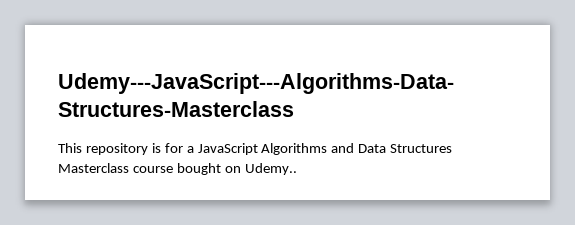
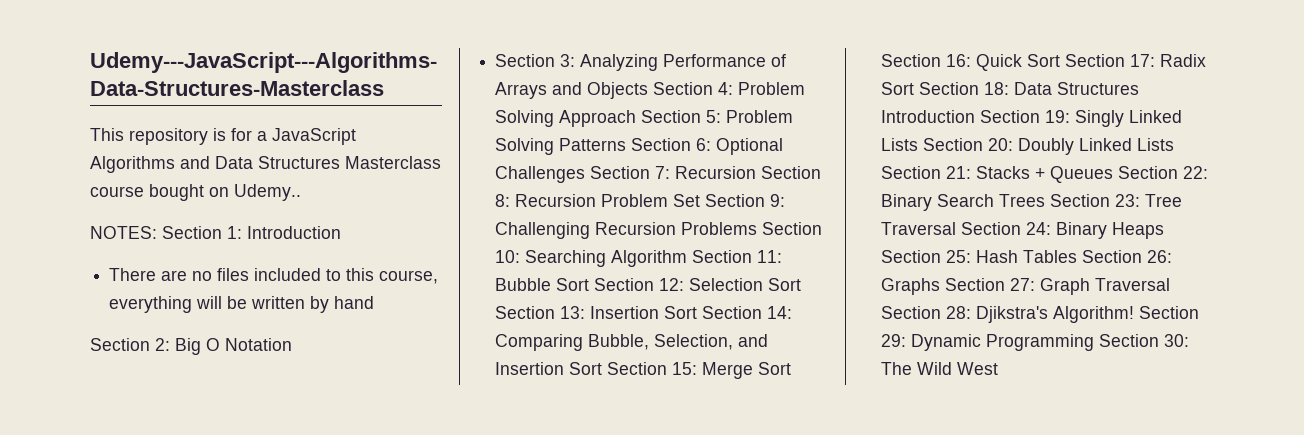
+ NOTES: Section 1: Introduction
+ There are no files included to this course, everything will be written by hand
+ Section 2: Big O Notation
+ Section 3: Analyzing Performance of Arrays and Objects Section 4: Problem Solving Approach Section 5: Problem Solving Patterns Section 6: Optional Challenges Section 7: Recursion Section 8: Recursion Problem Set Section 9: Challenging Recursion Problems Section 10: Searching Algorithm Section 11: Bubble Sort Section 12: Selection Sort Section 13: Insertion Sort Section 14: Comparing Bubble, Selection, and Insertion Sort Section 15: Merge Sort Section 16: Quick Sort Section 17: Radix Sort Section 18: Data Structures Introduction Section 19: Singly Linked Lists Section 20: Doubly Linked Lists Section 21: Stacks + Queues Section 22: Binary Search Trees Section 23: Tree Traversal Section 24: Binary Heaps Section 25: Hash Tables Section 26: Graphs Section 27: Graph Traversal Section 28: Djikstra's Algorithm! Section 29: Dynamic Programming Section 30: The Wild West

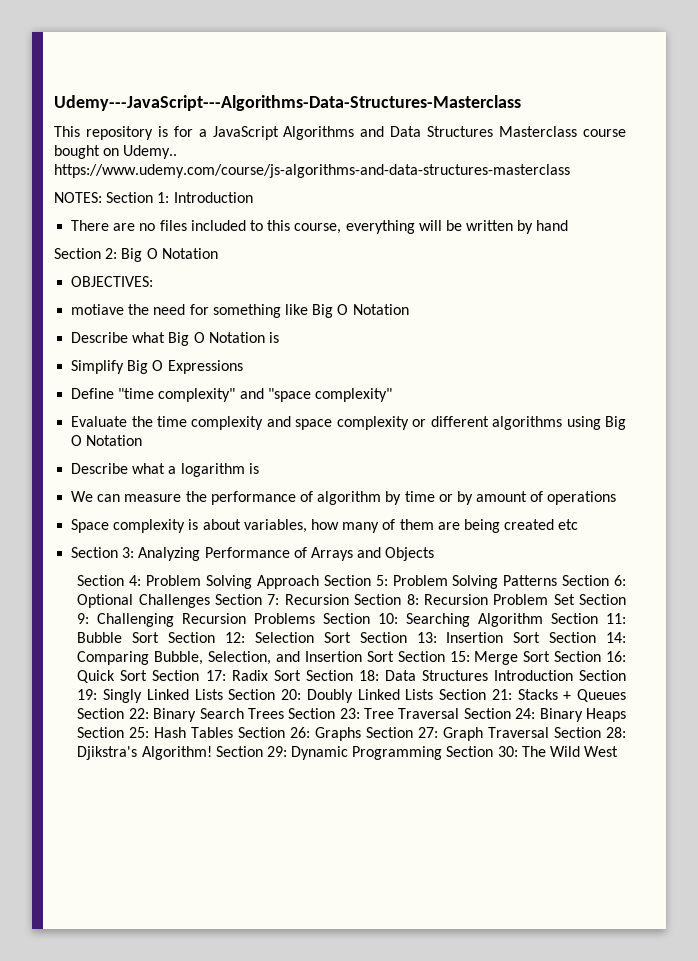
- This repository is for a JavaScript Algorithms and Data Structures Masterclass course bought on Udemy..
+ This repository is for a JavaScript Algorithms and Data Structures Masterclass course bought on Udemy.. https://www.udemy.com/course/js-algorithms-and-data-structures-masterclass
+ OBJECTIVES:
+ motiave the need for something like Big O Notation
+ Describe what Big O Notation is
+ Simplify Big O Expressions
+ Define "time complexity" and "space complexity"
+ Evaluate the time complexity and space complexity or different algorithms using Big O Notation
+ Describe what a logarithm is
+ We can measure the performance of algorithm by time or by amount of operations
+ Space complexity is about variables, how many of them are being created etc
- Analyzing Performance of Arrays and Objects Section 4:
+ Analyzing Performance of Arrays and Objects
+ Section 4:

